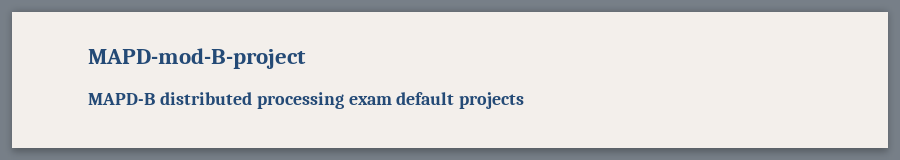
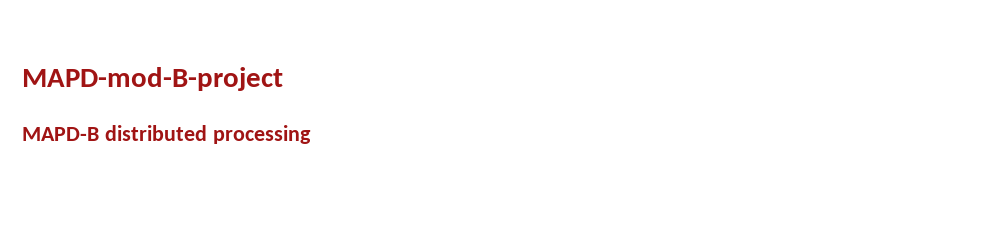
- MAPD-B distributed processing exam default projects
+ MAPD-B distributed processing

